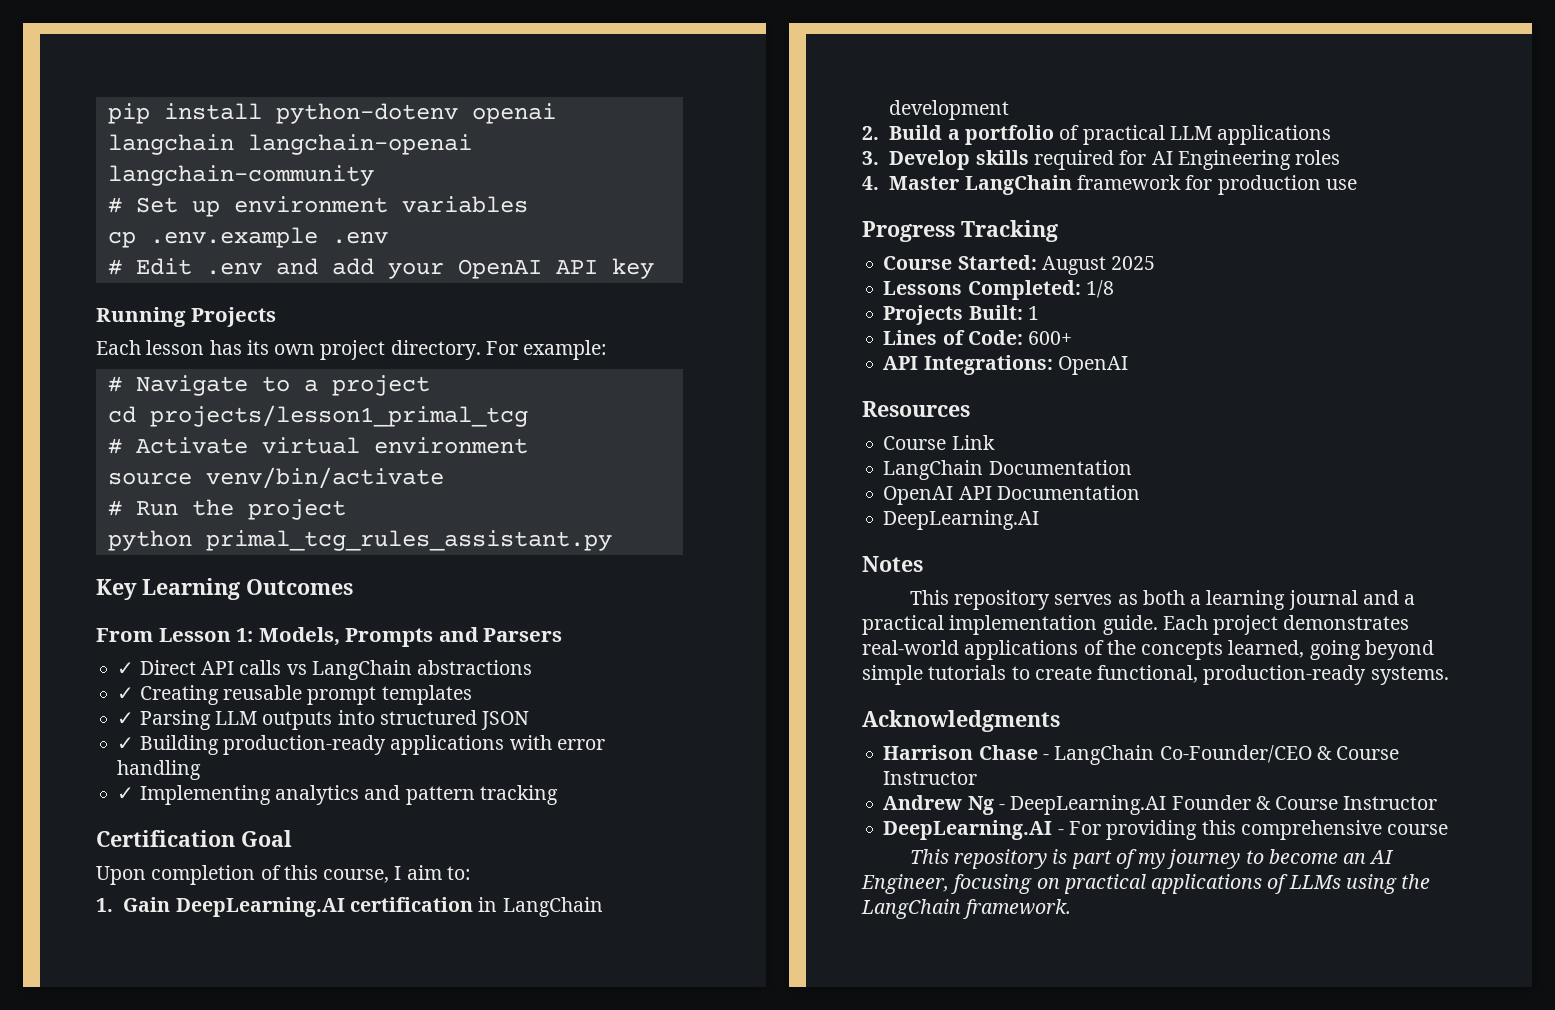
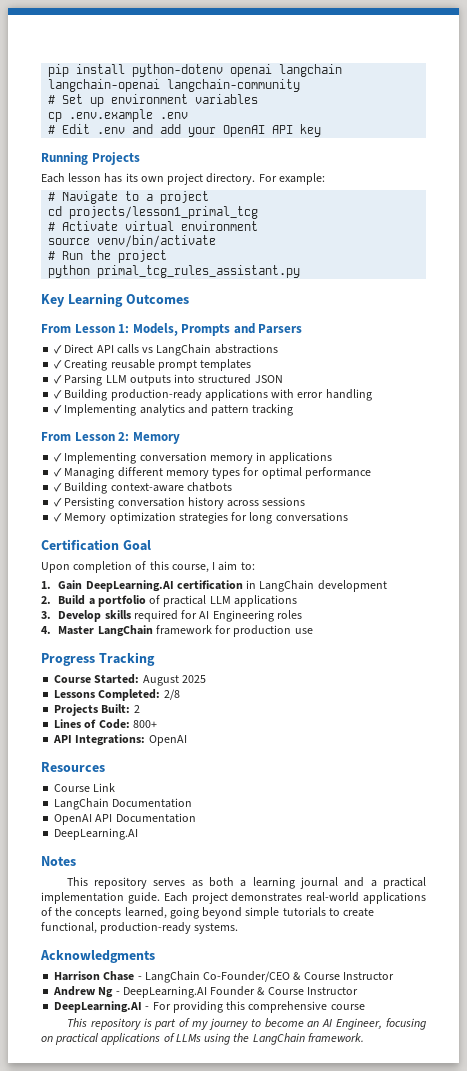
+ From Lesson 2: Memory
+ ✓ Implementing conversation memory in applications
+ ✓ Managing different memory types for optimal performance
+ ✓ Building context-aware chatbots
+ ✓ Persisting conversation history across sessions
+ ✓ Memory optimization strategies for long conversations
- Lessons Completed: 1/8
+ Lessons Completed: 2/8
- Projects Built: 1
+ Projects Built: 2
- Lines of Code: 600+
+ Lines of Code: 800+

